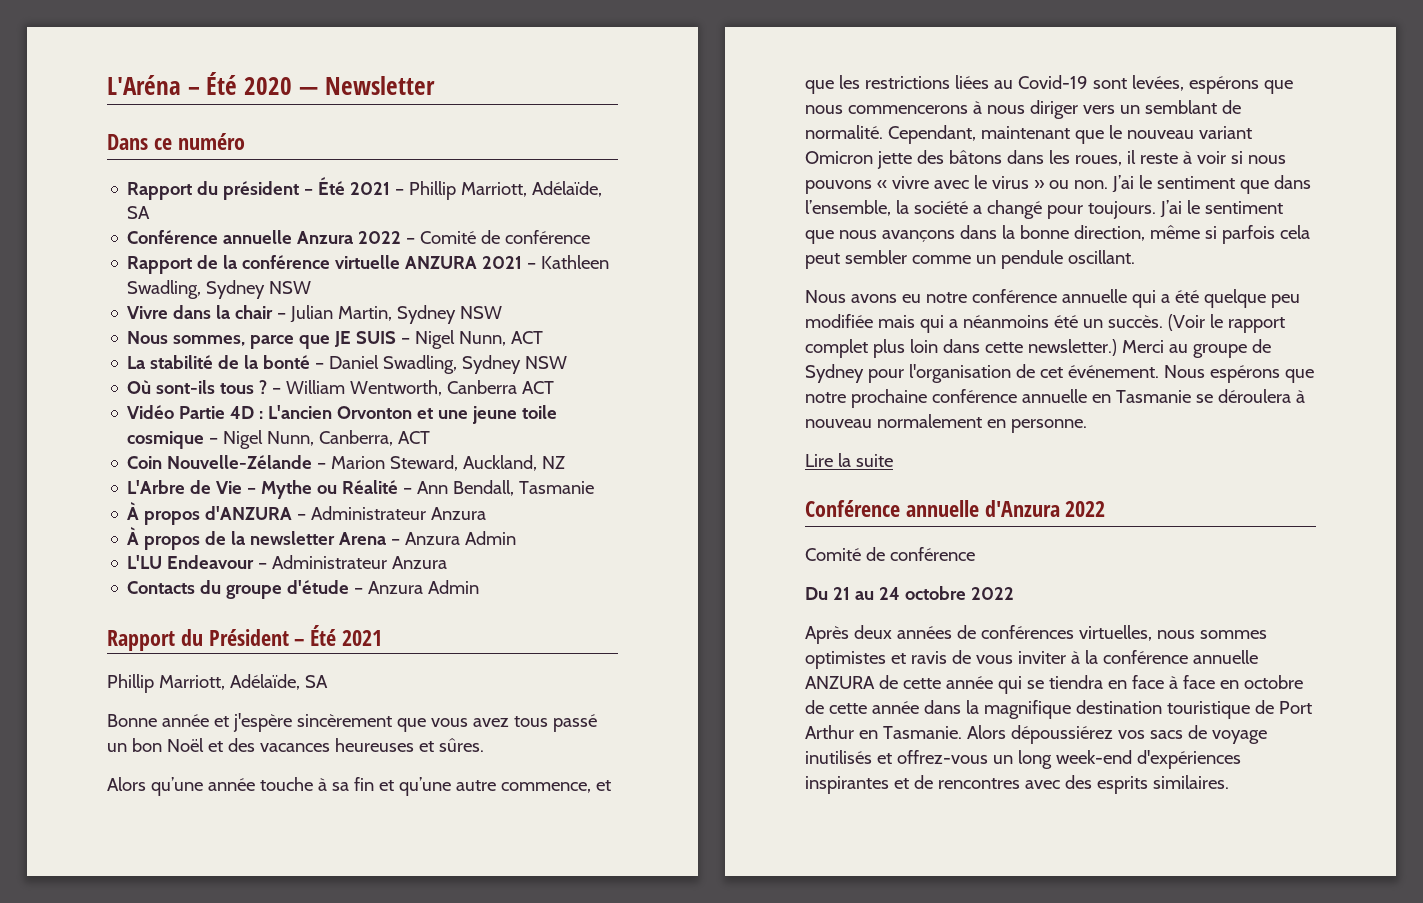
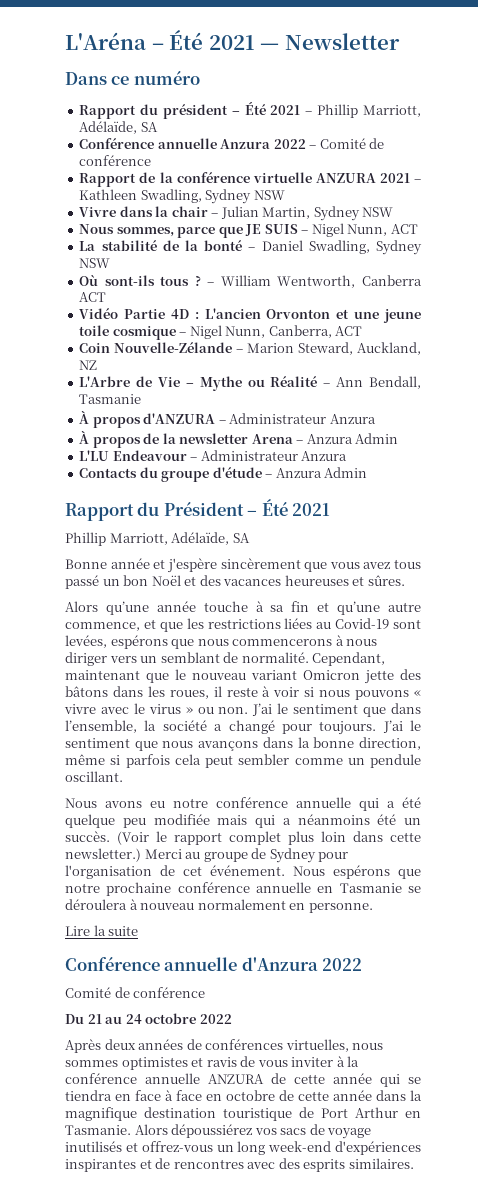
- L'Aréna – Été 2020 — Newsletter
+ L'Aréna – Été 2021 — Newsletter

